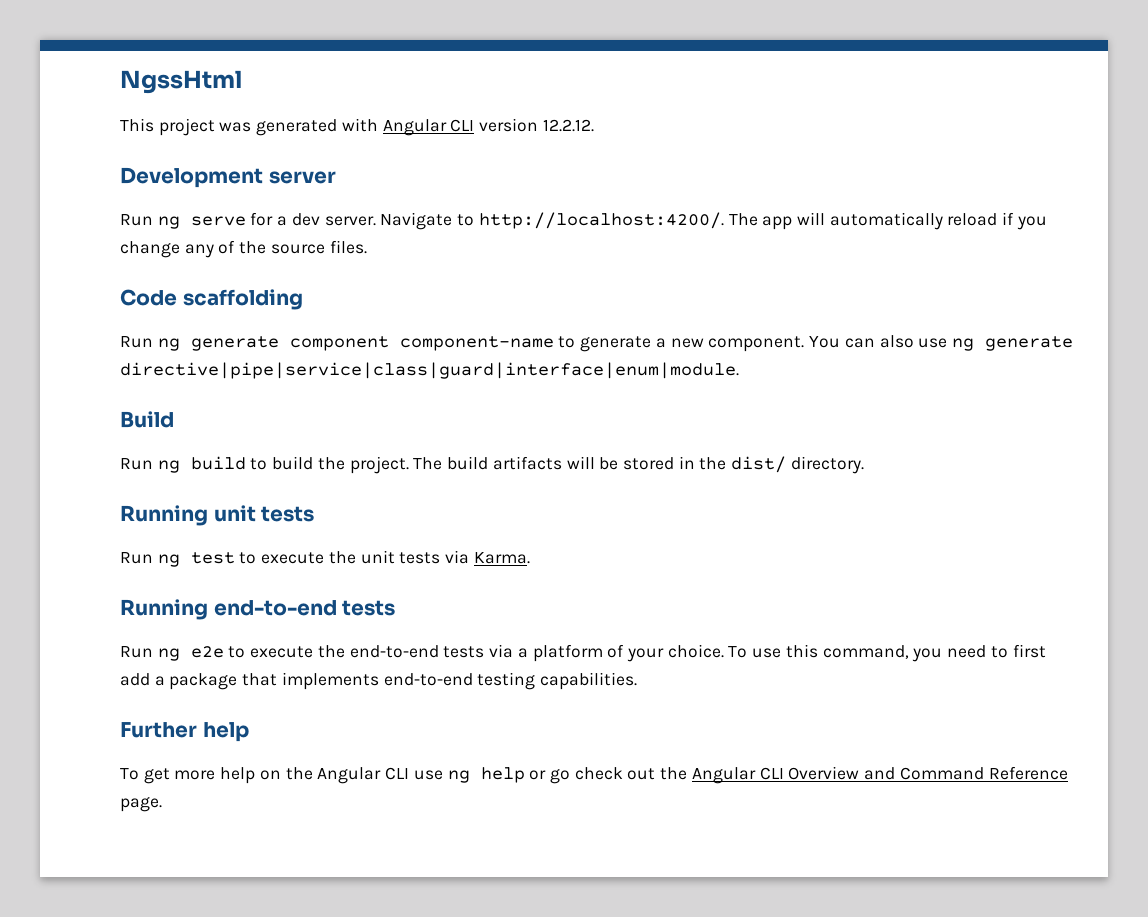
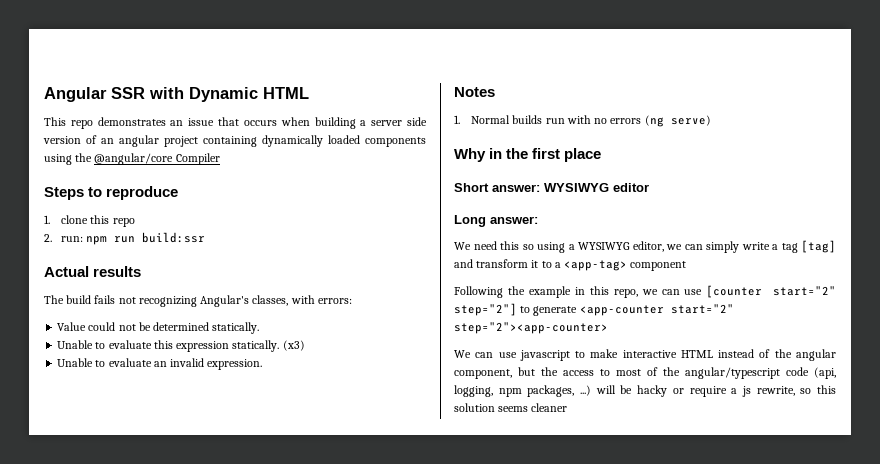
- NgssHtml
- This project was generated with Angular CLI version 12.2.12.
- Development server
- Run ng serve for a dev server. Navigate to http://localhost:4200/. The app will automatically reload if you change any of the source files.
- Code scaffolding
- Run ng generate component component-name to generate a new component. You can also use ng generate directive|pipe|service|class|guard|interface|enum|module.
- Build
- Run ng build to build the project. The build artifacts will be stored in the dist/ directory.
- Running unit tests
- Run ng test to execute the unit tests via Karma.
- Running end-to-end tests
- Run ng e2e to execute the end-to-end tests via a platform of your choice. To use this command, you need to first add a package that implements end-to-end testing capabilities.
- Further help
- To get more help on the Angular CLI use ng help or go check out the Angular CLI Overview and Command Reference page.
+ Angular SSR with Dynamic HTML
+ This repo demonstrates an issue that occurs when building a server side version of an angular project containing dynamically loaded components using the @angular/core Compiler
+ Steps to reproduce
+ 1. clone this repo
+ 2. run: npm run build:ssr
+ Actual results
+ The build fails not recognizing Angular's classes, with errors:
+ Value could not be determined statically.
+ Unable to evaluate this expression statically. (x3)
+ Unable to evaluate an invalid expression.
+ Notes
+ 1. Normal builds run with no errors (ng serve)
+ Why in the first place
+ Short answer: WYSIWYG editor
+ Long answer:
+ We need this so using a WYSIWYG editor, we can simply write a tag [tag] and transform it to a <app-tag> component
+ Following the example in this repo, we can use [counter start="2" step="2"] to generate <app-counter start="2" step="2"><app-counter>
+ We can use javascript to make interactive HTML instead of the angular component, but the access to most of the angular/typescript code (api, logging, npm packages, ...) will be hacky or require a js rewrite, so this solution seems cleaner

